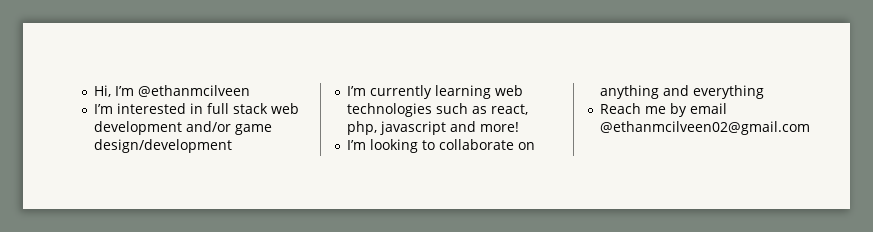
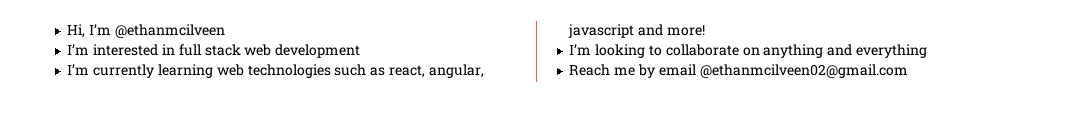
- I’m interested in full stack web development and/or game design/development
+ I’m interested in full stack web development
- I’m currently learning web technologies such as react, php, javascript and more!
+ I’m currently learning web technologies such as react, angular, javascript and more!

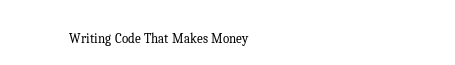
- Hi, I’m @ethanmcilveen
- I’m interested in full stack web development
- I’m currently learning web technologies such as react, angular, javascript and more!
- I’m looking to collaborate on anything and everything
- Reach me by email @ethanmcilveen02@gmail.com
+ Writing Code That Makes Money

